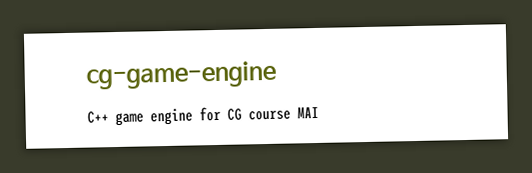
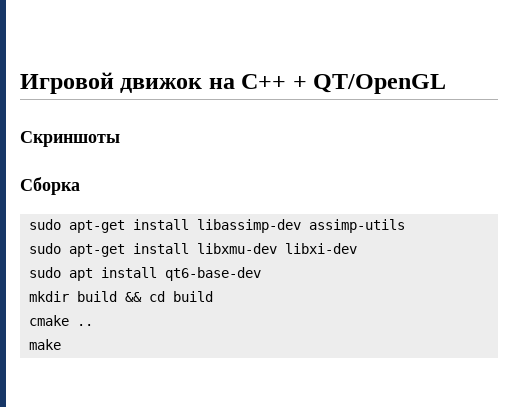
- cg-game-engine
- C++ game engine for CG course MAI
+ Игровой движок на C++ + QT/OpenGL
+ Скриншоты
+ Сборка
+ sudo apt-get install libassimp-dev assimp-utils
+ sudo apt-get install libxmu-dev libxi-dev
+ sudo apt install qt6-base-dev
+ mkdir build && cd build
+ cmake ..
+ make

